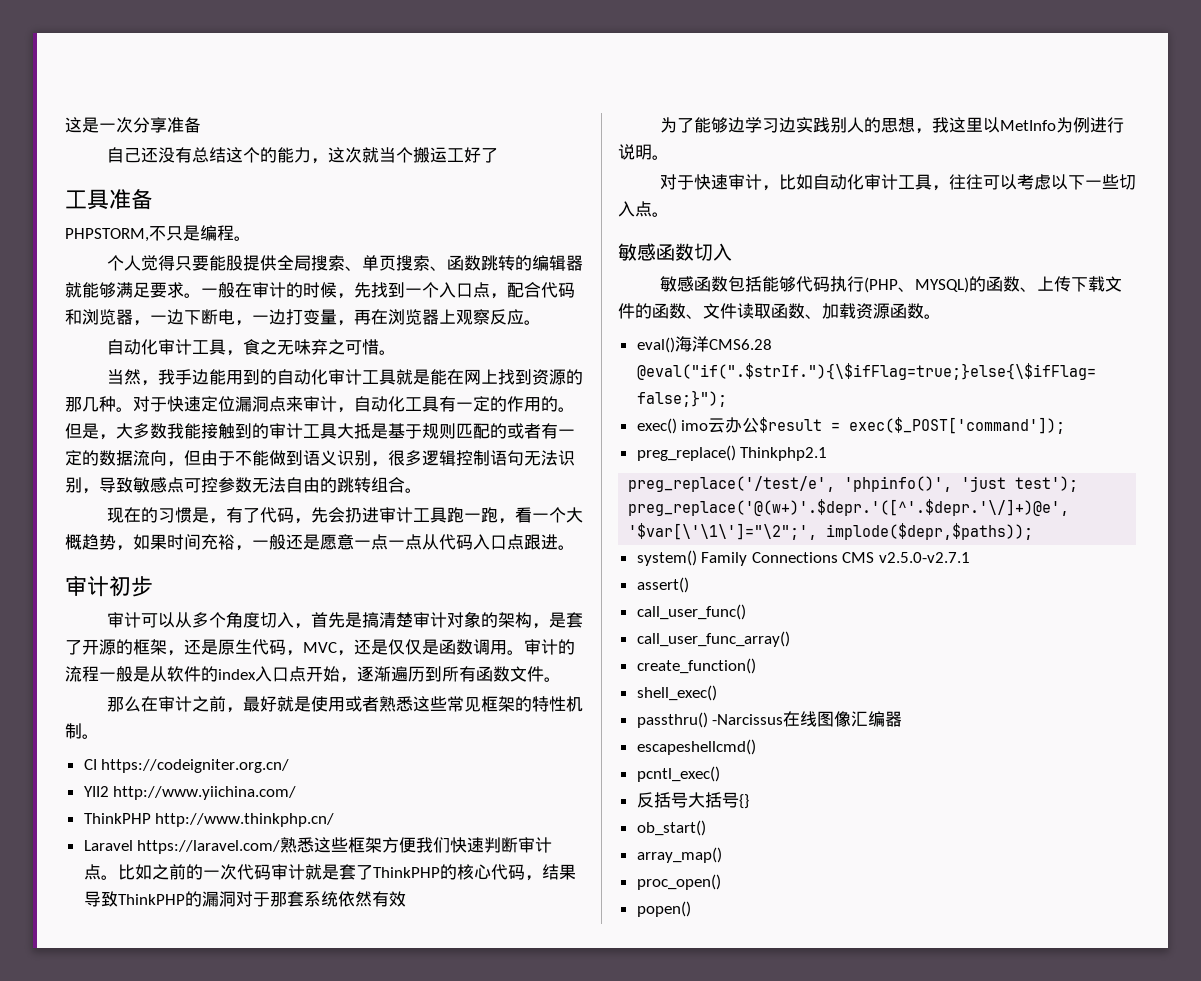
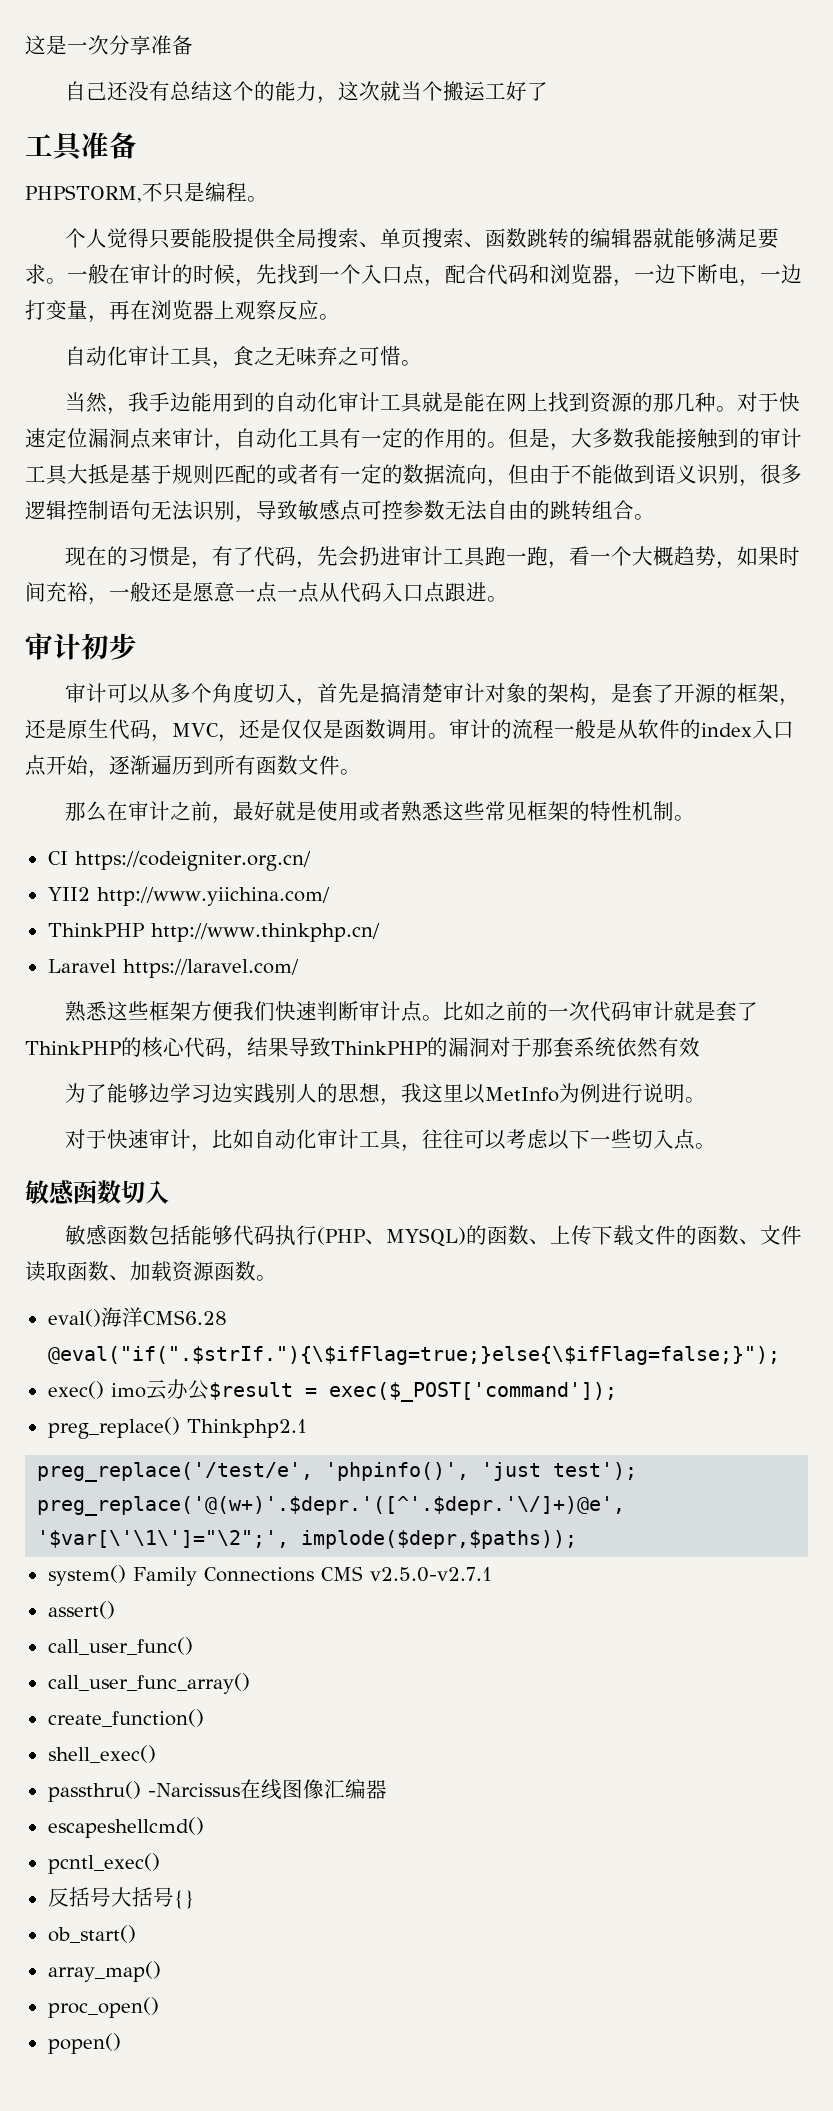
- Laravel https://laravel.com/熟悉这些框架方便我们快速判断审计点。
+ Laravel https://laravel.com/
+ 熟悉这些框架方便我们快速判断审计点。

